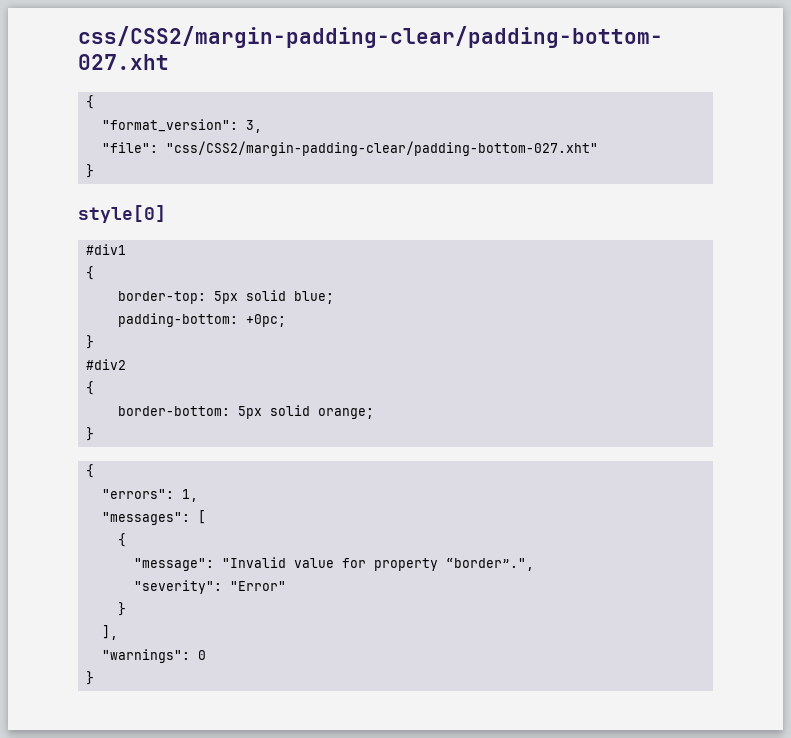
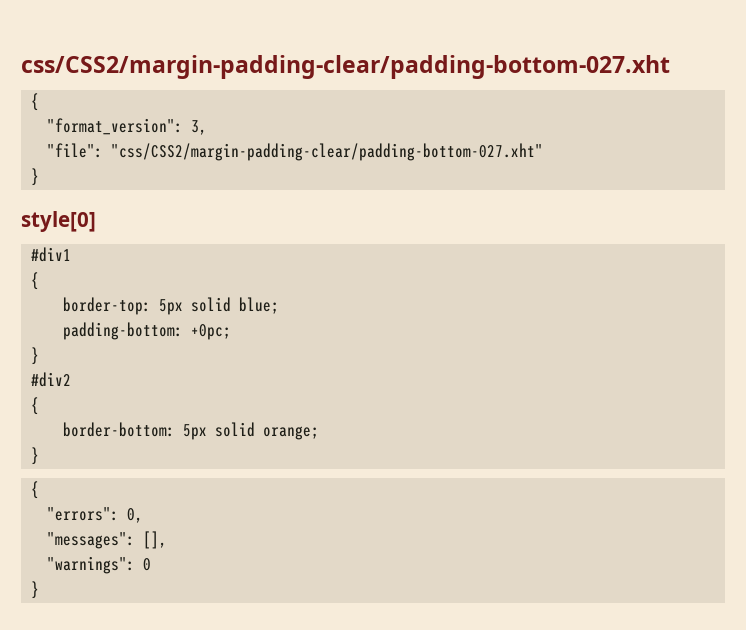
- "errors": 1,
+ "errors": 0,
- "messages": [
- {
- "message": "Invalid value for property “border”.",
- "severity": "Error"
- }
- ],
+ "messages": [],

